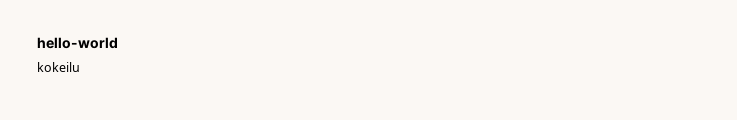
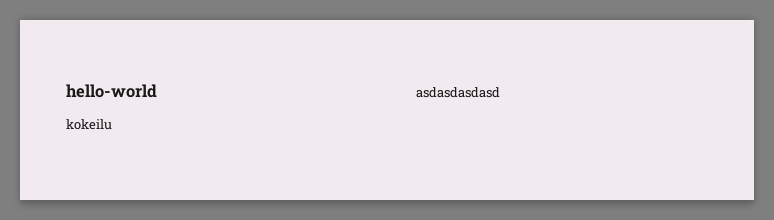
+ asdasdasdasd

